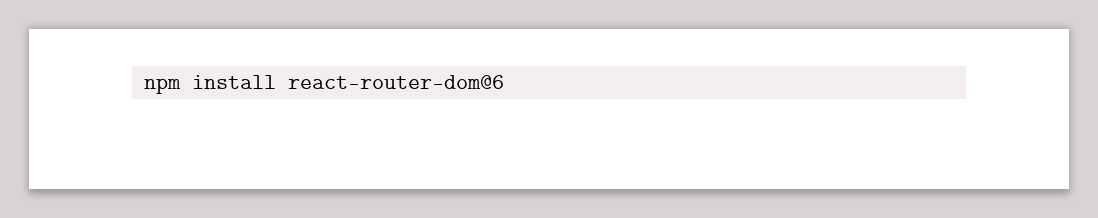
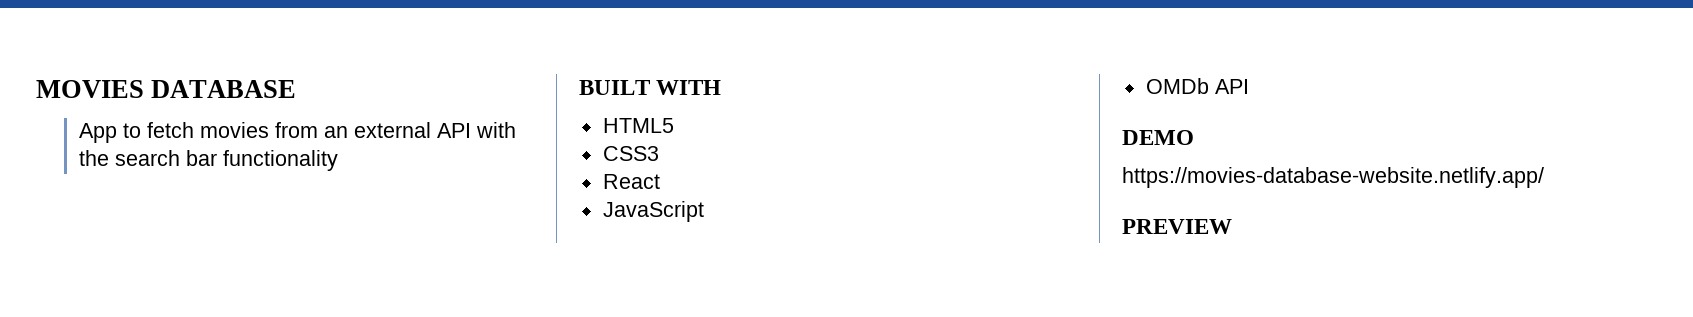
- npm install react-router-dom@6
+ MOVIES DATABASE
+ App to fetch movies from an external API with the search bar functionality
+ BUILT WITH
+ HTML5
+ CSS3
+ React
+ JavaScript
+ OMDb API
+ DEMO
+ https://movies-database-website.netlify.app/
+ PREVIEW

